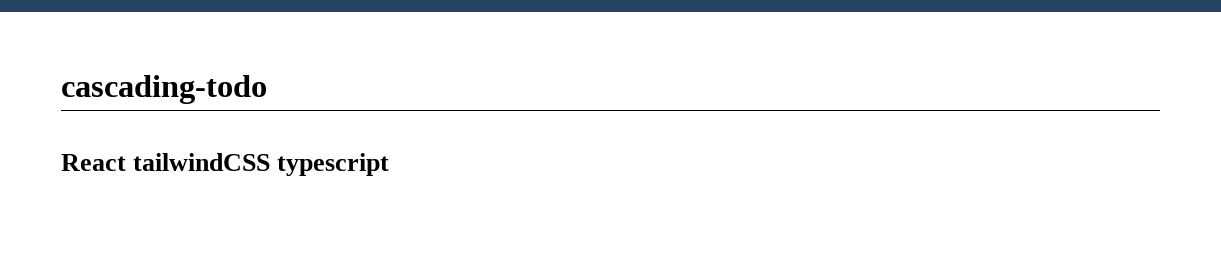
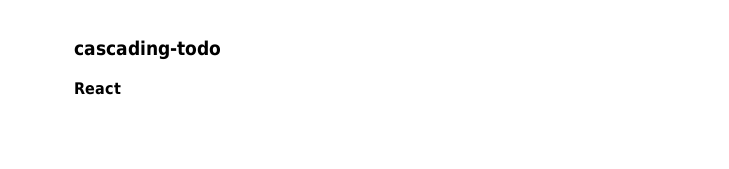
- React tailwindCSS typescript
+ React

